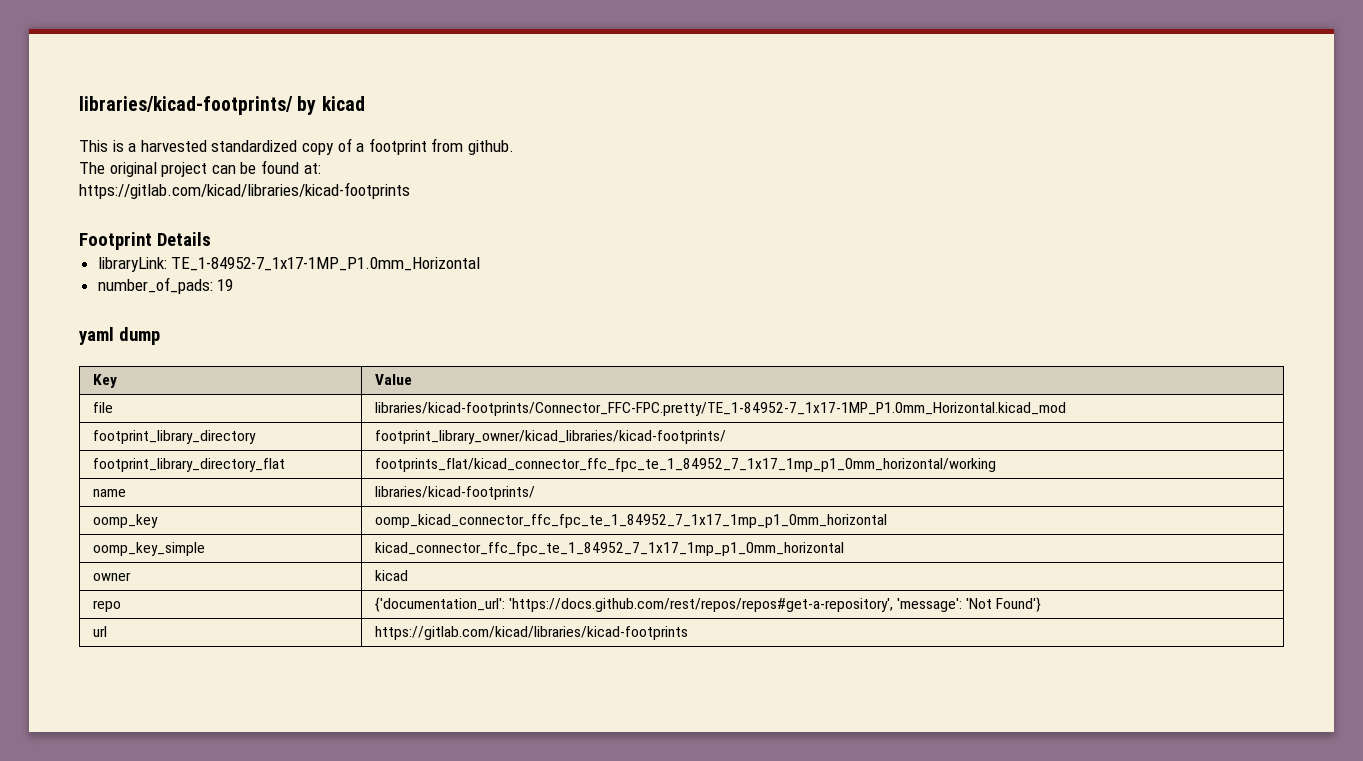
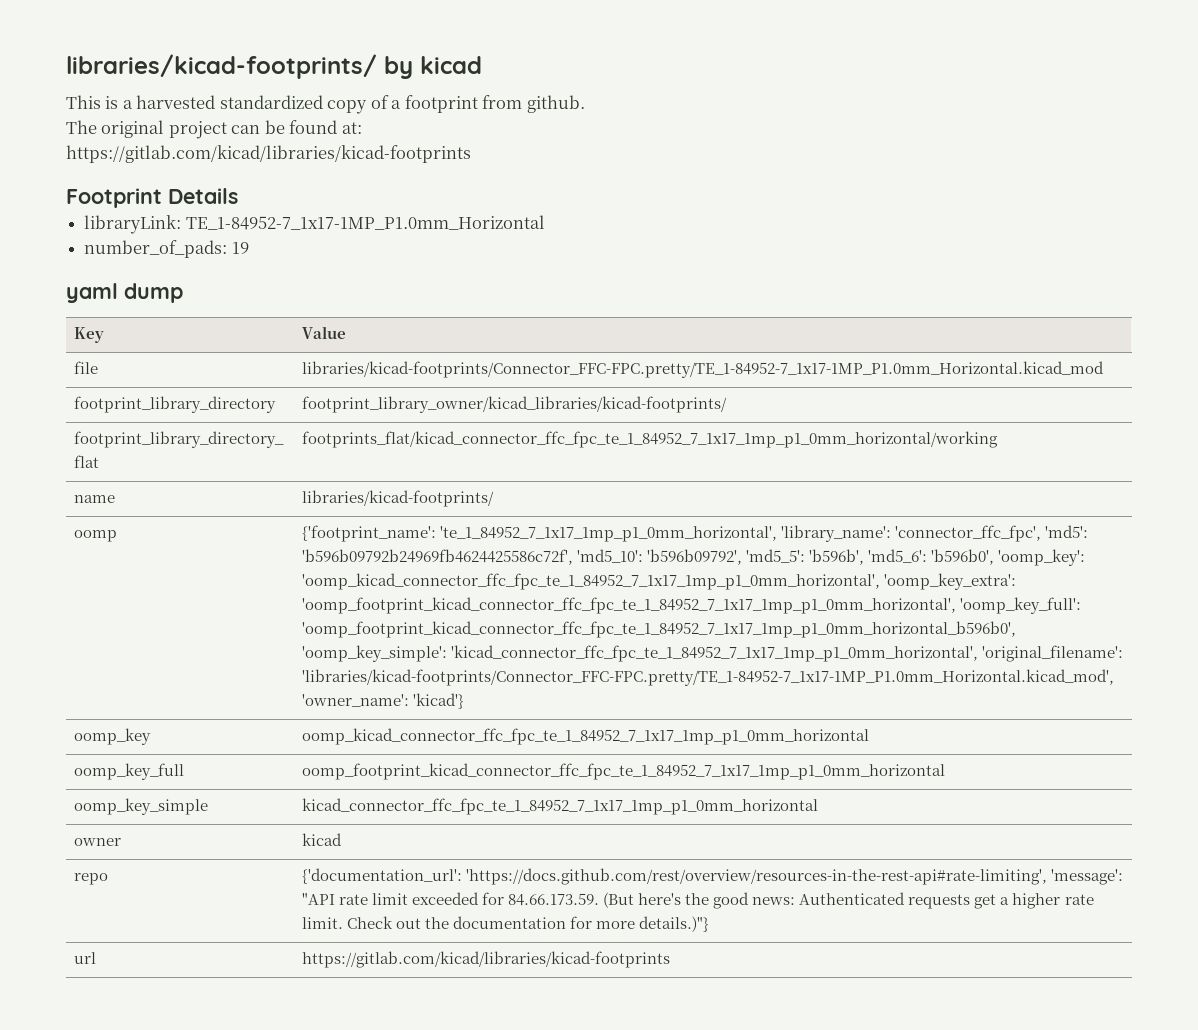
+ oomp | {'footprint_name': 'te_1_84952_7_1x17_1mp_p1_0mm_horizontal', 'library_name': 'connector_ffc_fpc', 'md5': 'b596b09792b24969fb4624425586c72f', 'md5_10': 'b596b09792', 'md5_5': 'b596b', 'md5_6': 'b596b0', 'oomp_key': 'oomp_kicad_connector_ffc_fpc_te_1_84952_7_1x17_1mp_p1_0mm_horizontal', 'oomp_key_extra': 'oomp_footprint_kicad_connector_ffc_fpc_te_1_84952_7_1x17_1mp_p1_0mm_horizontal', 'oomp_key_full': 'oomp_footprint_kicad_connector_ffc_fpc_te_1_84952_7_1x17_1mp_p1_0mm_horizontal_b596b0', 'oomp_key_simple': 'kicad_connector_ffc_fpc_te_1_84952_7_1x17_1mp_p1_0mm_horizontal', 'original_filename': 'libraries/kicad-footprints/Connector_FFC-FPC.pretty/TE_1-84952-7_1x17-1MP_P1.0mm_Horizontal.kicad_mod', 'owner_name': 'kicad'}
+ oomp_key_full | oomp_footprint_kicad_connector_ffc_fpc_te_1_84952_7_1x17_1mp_p1_0mm_horizontal
- repo | {'documentation_url': 'https://docs.github.com/rest/repos/repos#get-a-repository', 'message': 'Not Found'}
+ repo | {'documentation_url': 'https://docs.github.com/rest/overview/resources-in-the-rest-api#rate-limiting', 'message': "API rate limit exceeded for 84.66.173.59. (But here's the good news: Authenticated requests get a higher rate limit. Check out the documentation for more details.)"}

